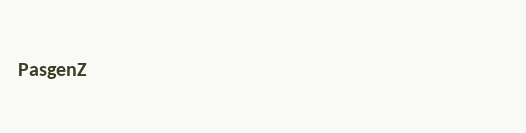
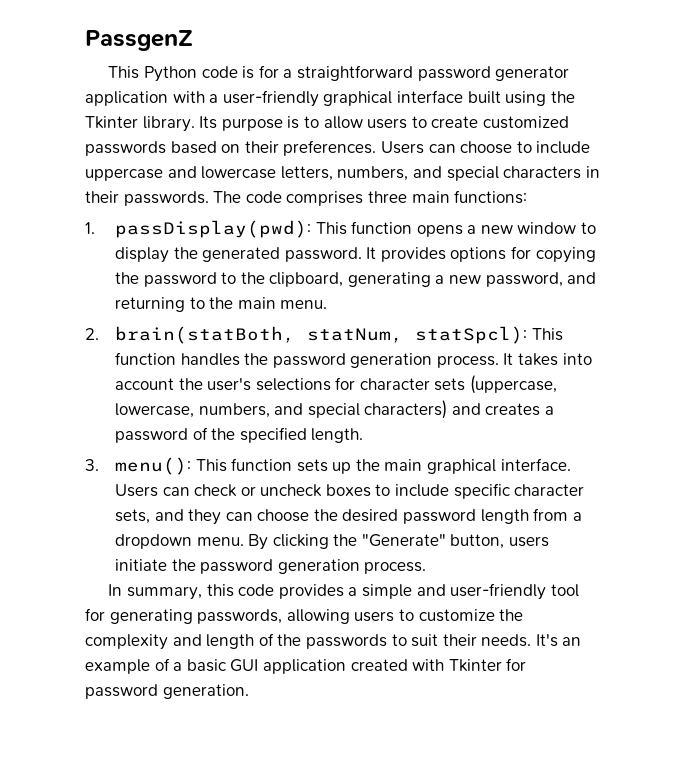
- PasgenZ
+ PassgenZ
+ This Python code is for a straightforward password generator application with a user-friendly graphical interface built using the Tkinter library. Its purpose is to allow users to create customized passwords based on their preferences. Users can choose to include uppercase and lowercase letters, numbers, and special characters in their passwords. The code comprises three main functions:
+ 1. passDisplay(pwd): This function opens a new window to display the generated password. It provides options for copying the password to the clipboard, generating a new password, and returning to the main menu.
+ 2. brain(statBoth, statNum, statSpcl): This function handles the password generation process. It takes into account the user's selections for character sets (uppercase, lowercase, numbers, and special characters) and creates a password of the specified length.
+ 3. menu(): This function sets up the main graphical interface. Users can check or uncheck boxes to include specific character sets, and they can choose the desired password length from a dropdown menu. By clicking the "Generate" button, users initiate the password generation process.
+ In summary, this code provides a simple and user-friendly tool for generating passwords, allowing users to customize the complexity and length of the passwords to suit their needs. It's an example of a basic GUI application created with Tkinter for password generation.

